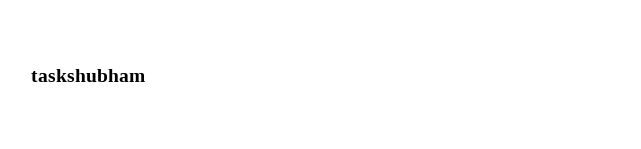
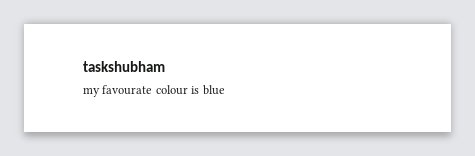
+ my favourate colour is blue

